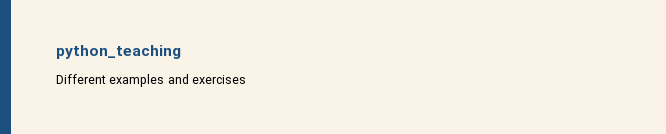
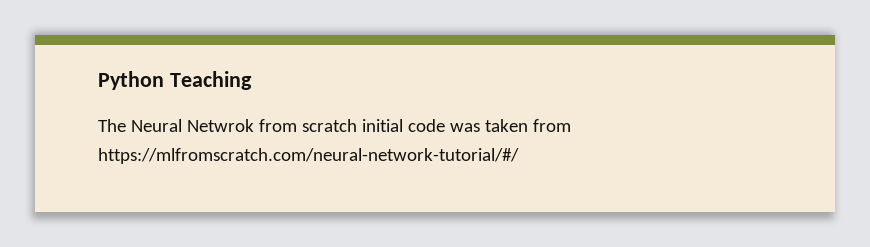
- python_teaching
- Different examples and exercises
+ Python Teaching
+ The Neural Netwrok from scratch initial code was taken from https://mlfromscratch.com/neural-network-tutorial/#/

